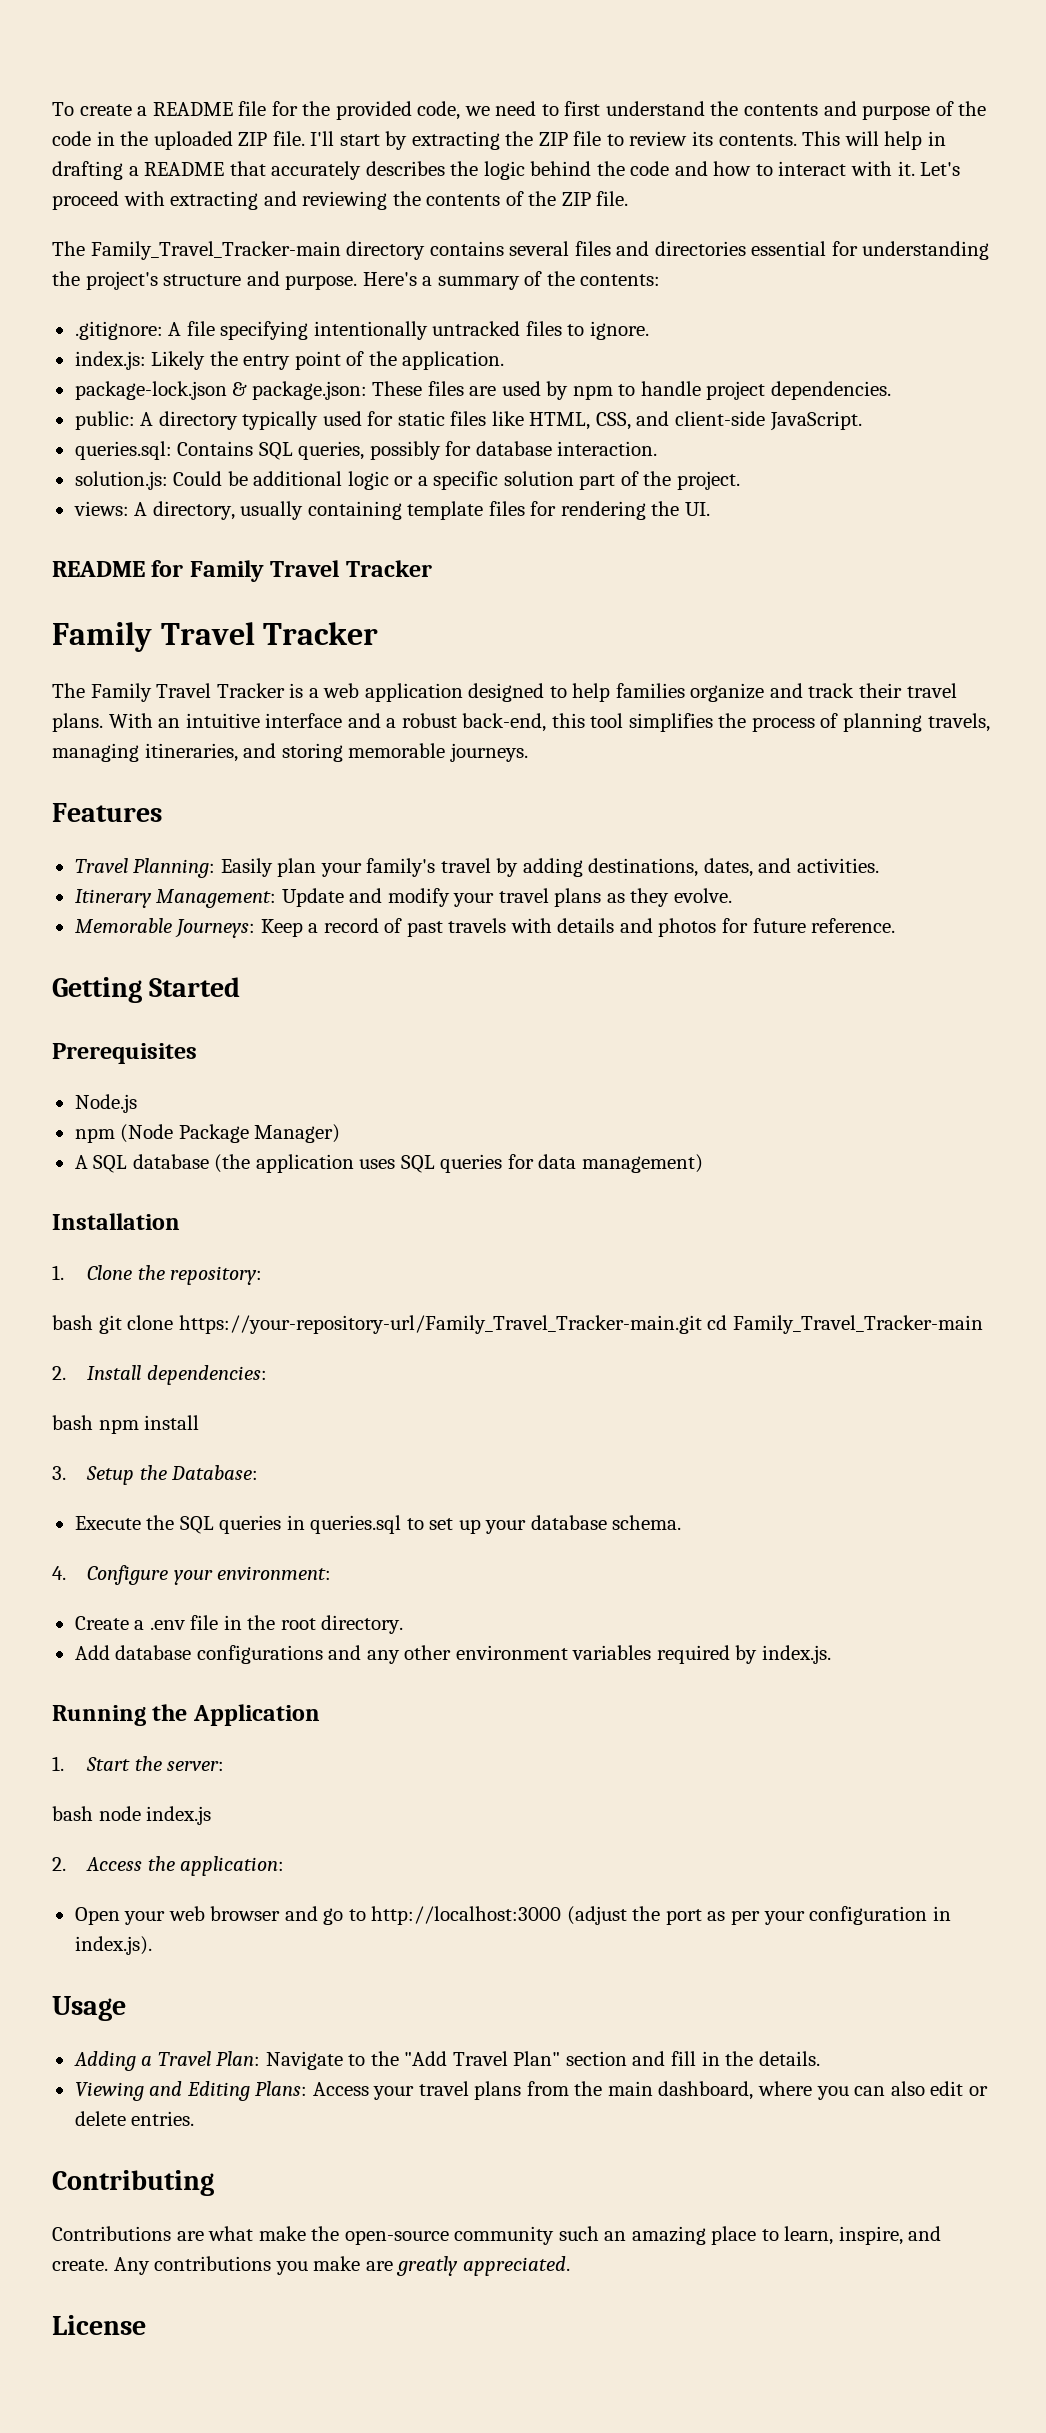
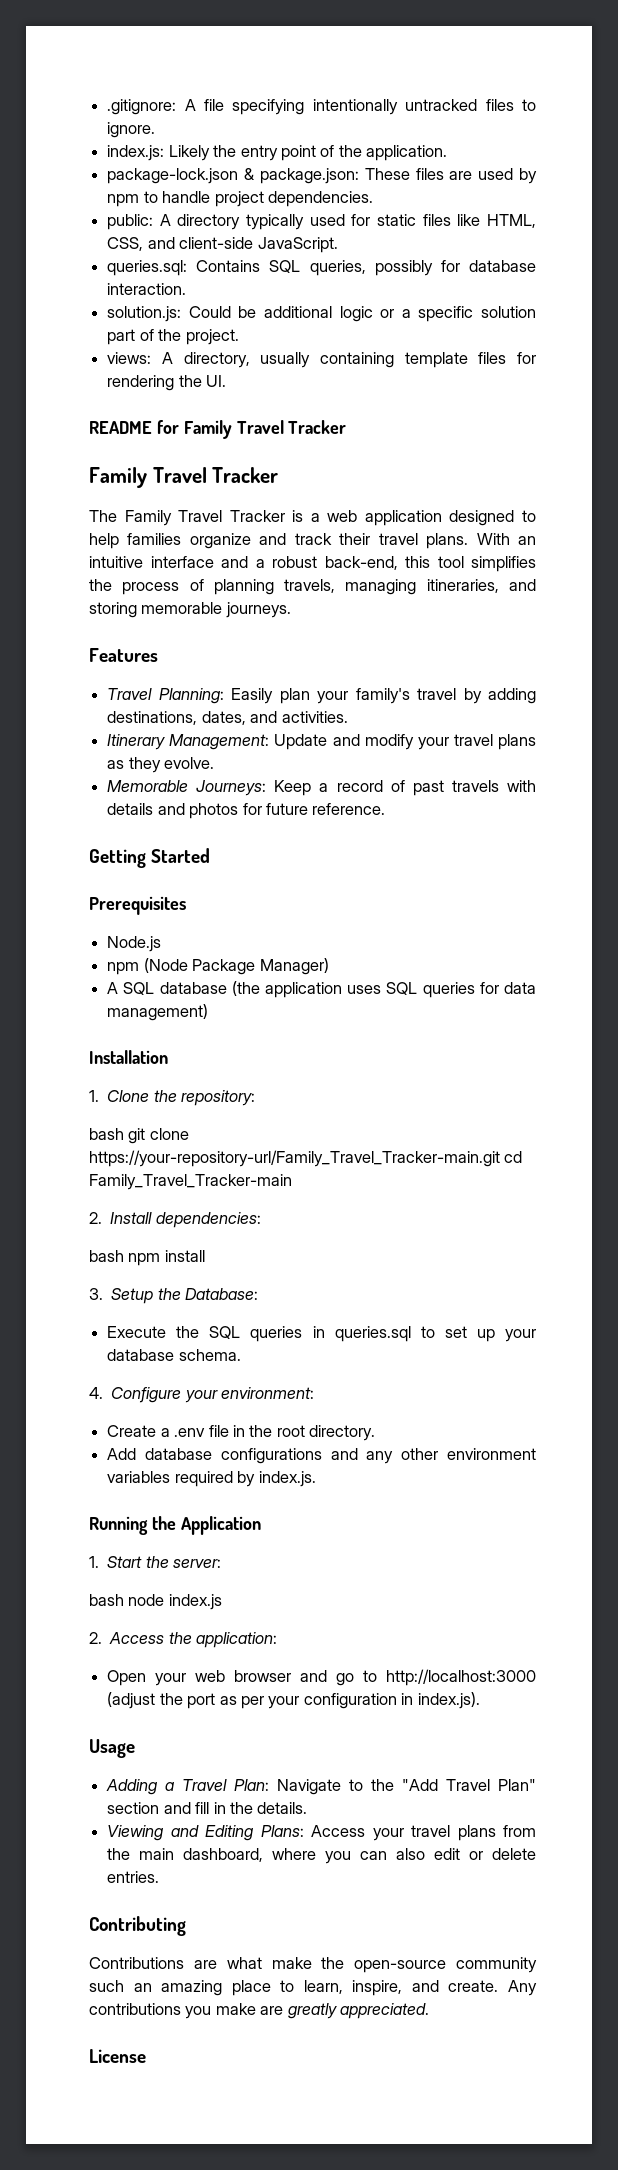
- To create a README file for the provided code, we need to first understand the contents and purpose of the code in the uploaded ZIP file. I'll start by extracting the ZIP file to review its contents. This will help in drafting a README that accurately describes the logic behind the code and how to interact with it. Let's proceed with extracting and reviewing the contents of the ZIP file.
- The Family_Travel_Tracker-main directory contains several files and directories essential for understanding the project's structure and purpose. Here's a summary of the contents:

